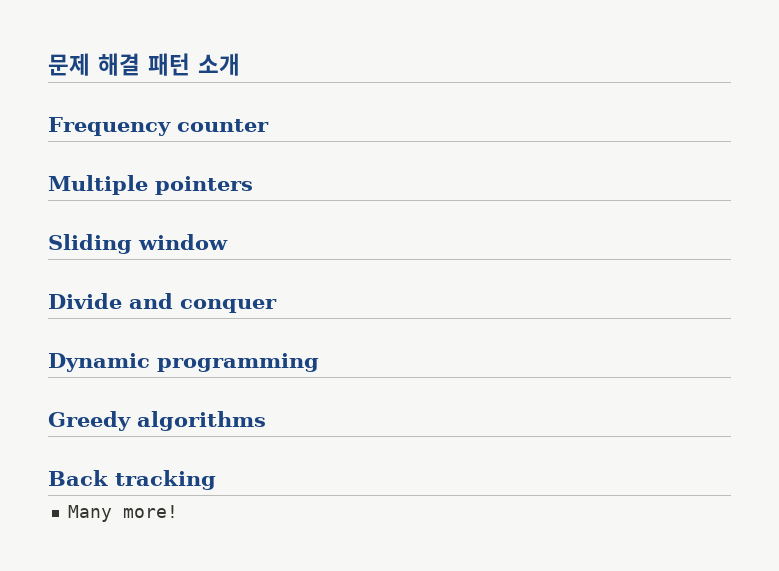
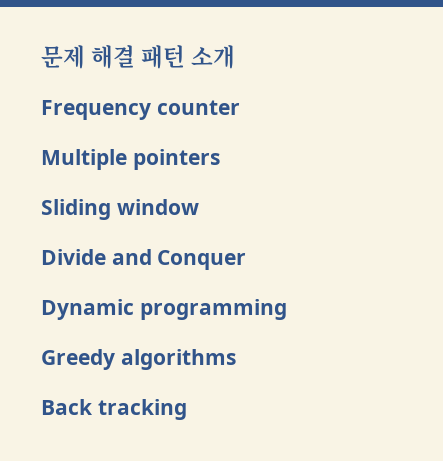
- Divide and conquer
+ Divide and Conquer
- Many more!

